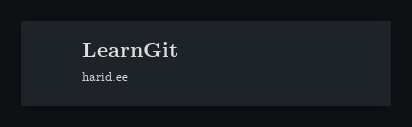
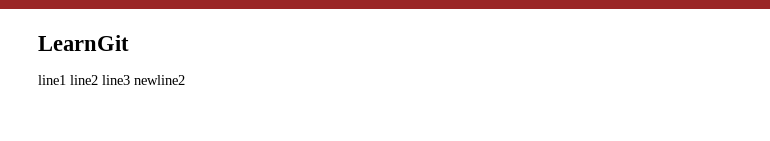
- harid.ee
+ line1 line2 line3 newline2

